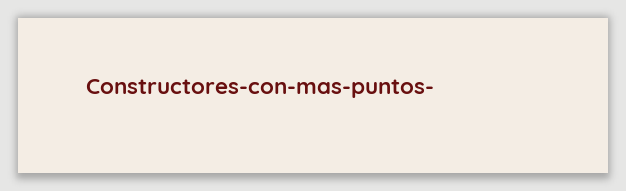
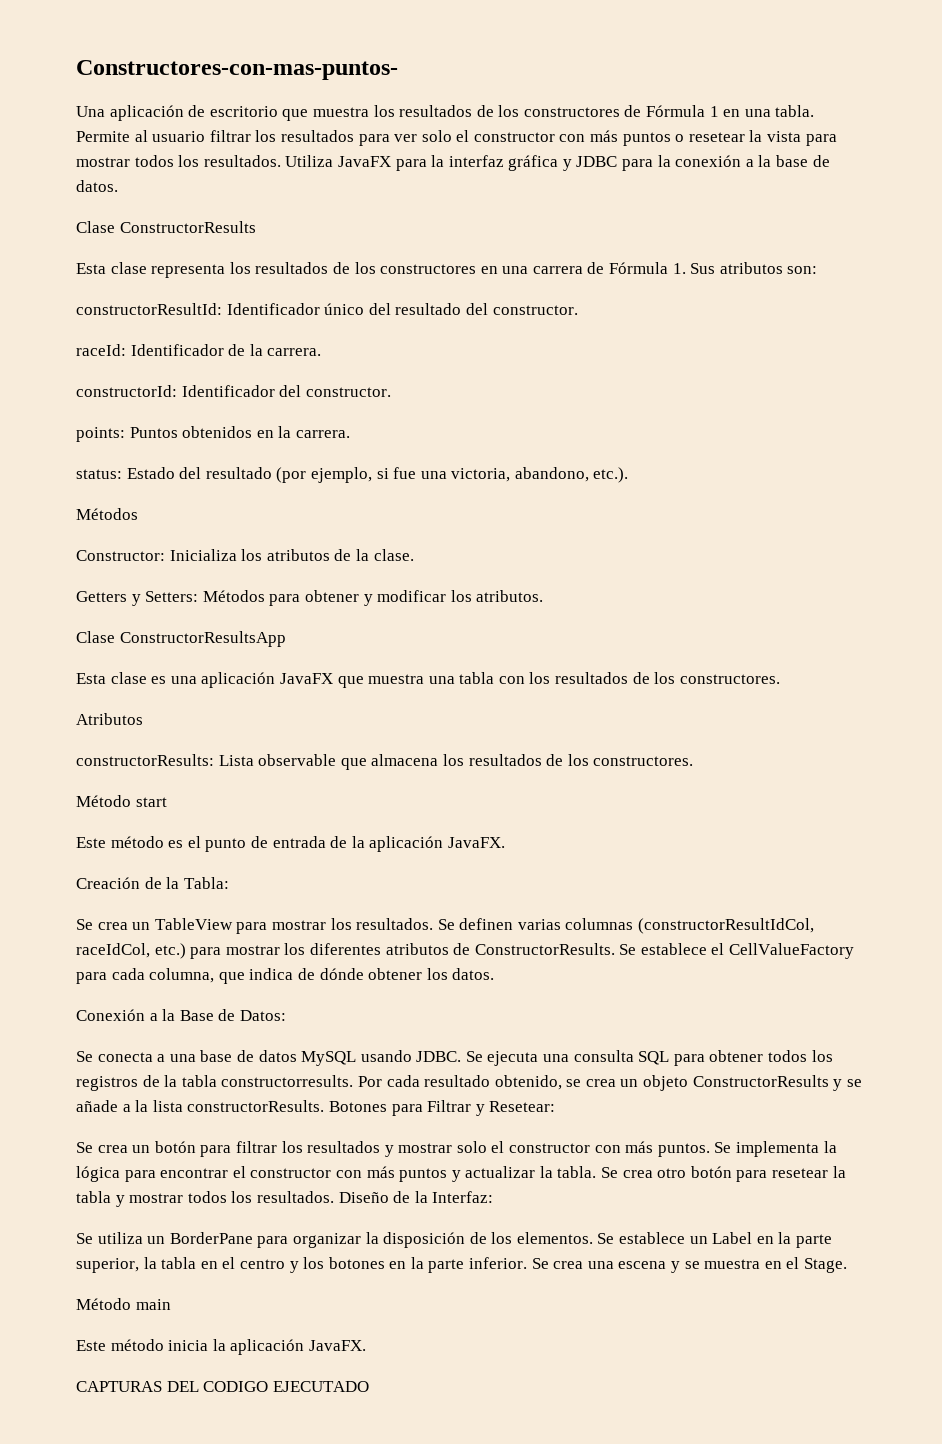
+ Una aplicación de escritorio que muestra los resultados de los constructores de Fórmula 1 en una tabla. Permite al usuario filtrar los resultados para ver solo el constructor con más puntos o resetear la vista para mostrar todos los resultados. Utiliza JavaFX para la interfaz gráfica y JDBC para la conexión a la base de datos.
+ Clase ConstructorResults
+ Esta clase representa los resultados de los constructores en una carrera de Fórmula 1. Sus atributos son:
+ constructorResultId: Identificador único del resultado del constructor.
+ raceId: Identificador de la carrera.
+ constructorId: Identificador del constructor.
+ points: Puntos obtenidos en la carrera.
+ status: Estado del resultado (por ejemplo, si fue una victoria, abandono, etc.).
+ Métodos
+ Constructor: Inicializa los atributos de la clase.
+ Getters y Setters: Métodos para obtener y modificar los atributos.
+ Clase ConstructorResultsApp
+ Esta clase es una aplicación JavaFX que muestra una tabla con los resultados de los constructores.
+ Atributos
+ constructorResults: Lista observable que almacena los resultados de los constructores.
+ Método start
+ Este método es el punto de entrada de la aplicación JavaFX.
+ Creación de la Tabla:
+ Se crea un TableView para mostrar los resultados. Se definen varias columnas (constructorResultIdCol, raceIdCol, etc.) para mostrar los diferentes atributos de ConstructorResults. Se establece el CellValueFactory para cada columna, que indica de dónde obtener los datos.
+ Conexión a la Base de Datos:
+ Se conecta a una base de datos MySQL usando JDBC. Se ejecuta una consulta SQL para obtener todos los registros de la tabla constructorresults. Por cada resultado obtenido, se crea un objeto ConstructorResults y se añade a la lista constructorResults. Botones para Filtrar y Resetear:
+ Se crea un botón para filtrar los resultados y mostrar solo el constructor con más puntos. Se implementa la lógica para encontrar el constructor con más puntos y actualizar la tabla. Se crea otro botón para resetear la tabla y mostrar todos los resultados. Diseño de la Interfaz:
+ Se utiliza un BorderPane para organizar la disposición de los elementos. Se establece un Label en la parte superior, la tabla en el centro y los botones en la parte inferior. Se crea una escena y se muestra en el Stage.
+ Método main
+ Este método inicia la aplicación JavaFX.
+ CAPTURAS DEL CODIGO EJECUTADO

